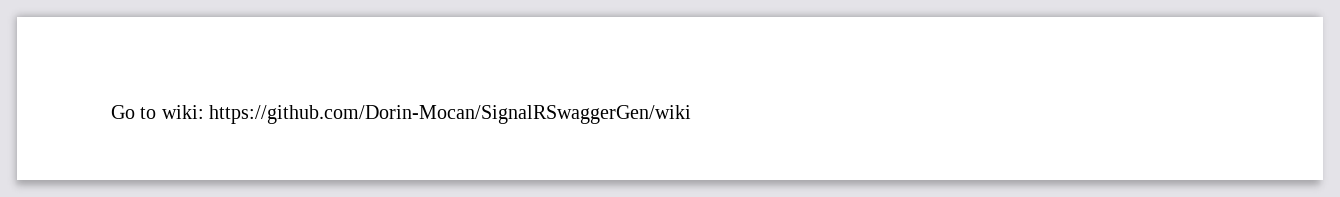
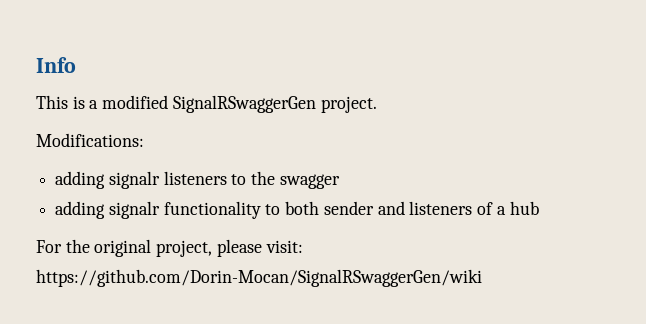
- Go to wiki: https://github.com/Dorin-Mocan/SignalRSwaggerGen/wiki
+ Info
+ This is a modified SignalRSwaggerGen project.
+ Modifications:
+ adding signalr listeners to the swagger
+ adding signalr functionality to both sender and listeners of a hub
+ For the original project, please visit: https://github.com/Dorin-Mocan/SignalRSwaggerGen/wiki

